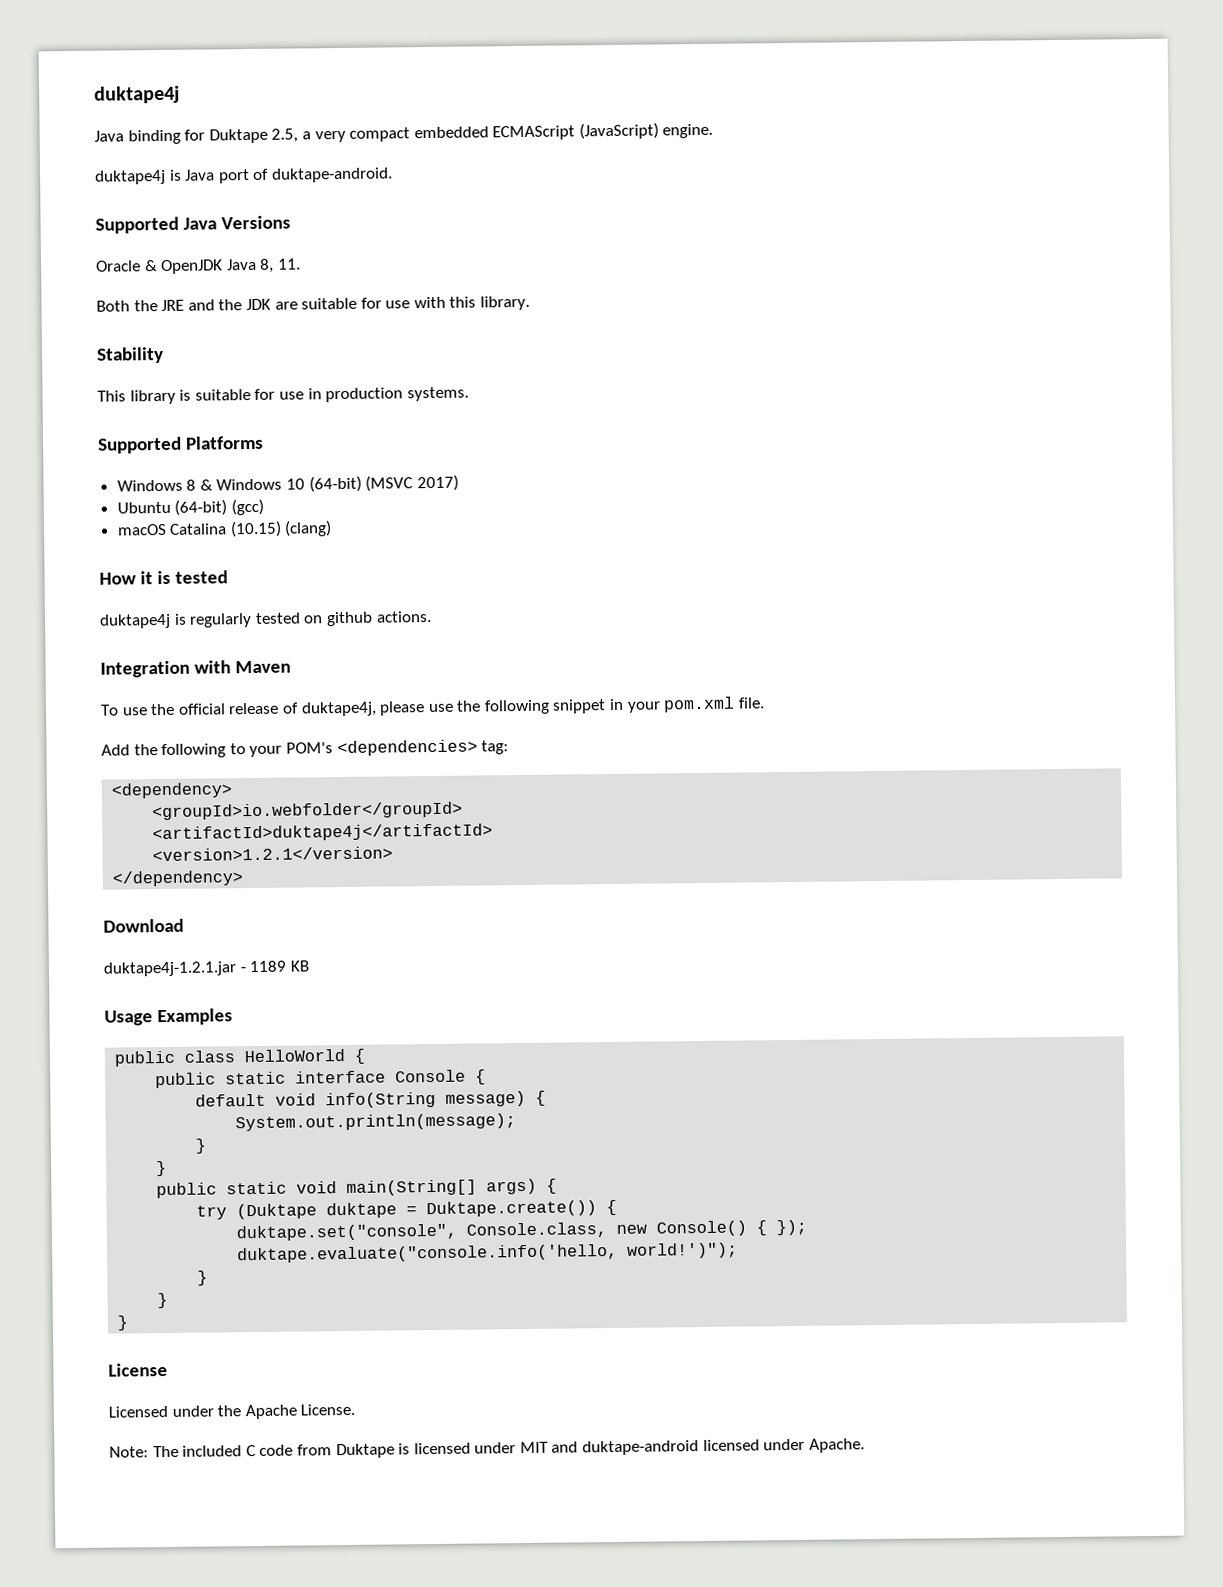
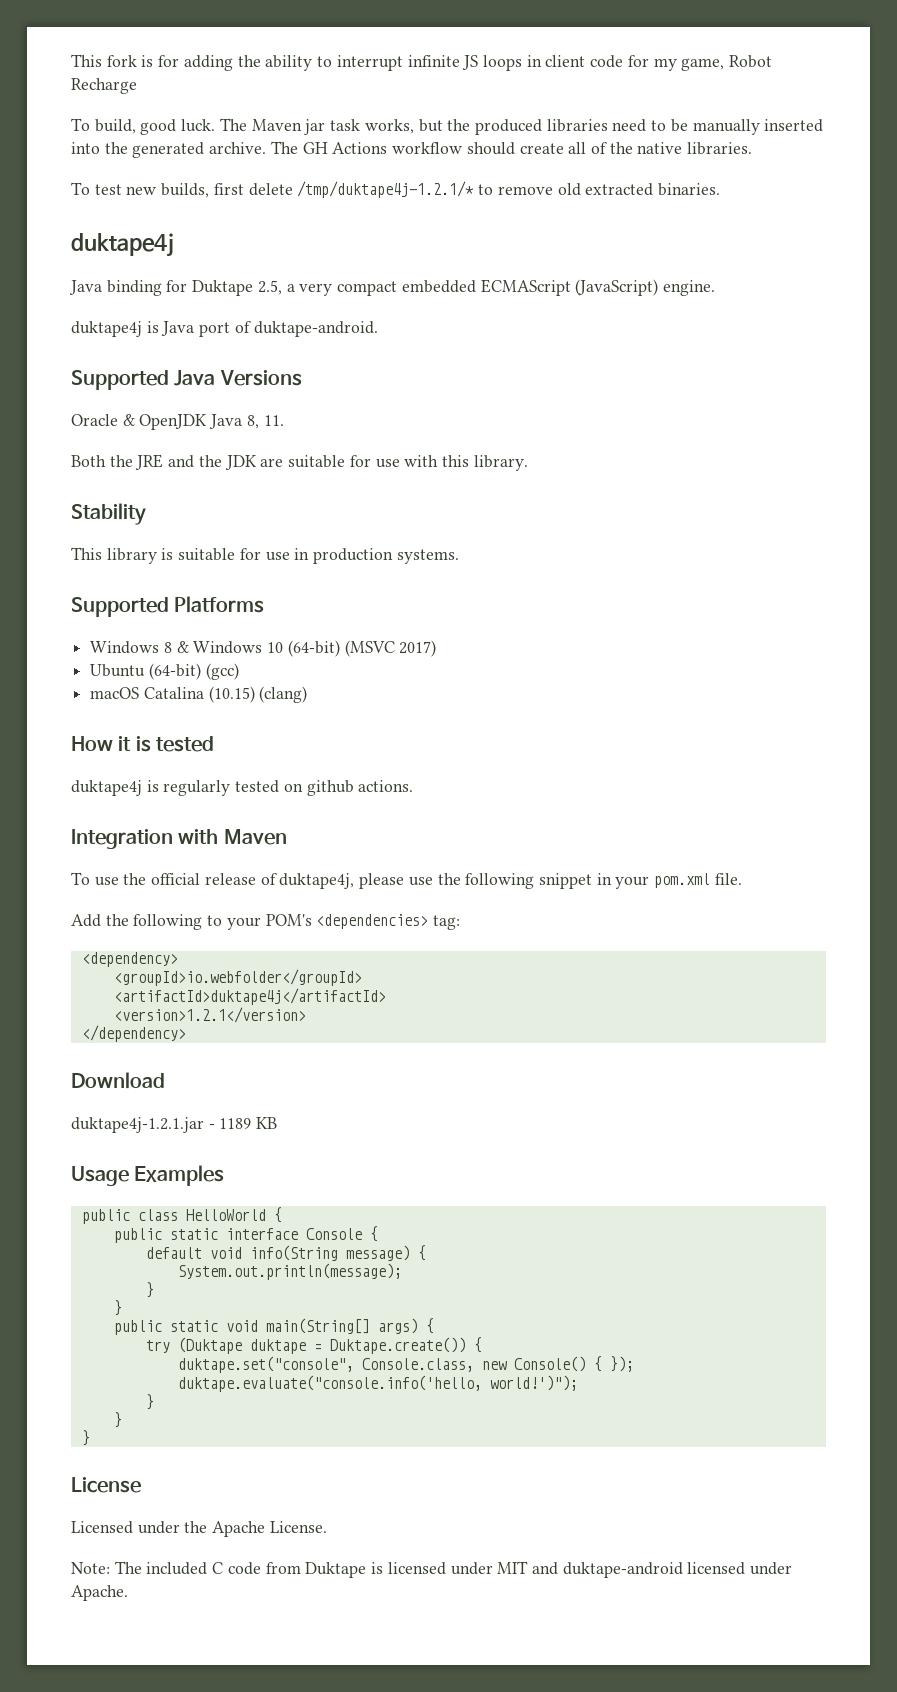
+ This fork is for adding the ability to interrupt infinite JS loops in client code for my game, Robot Recharge
+ To build, good luck. The Maven jar task works, but the produced libraries need to be manually inserted into the generated archive. The GH Actions workflow should create all of the native libraries.
+ To test new builds, first delete /tmp/duktape4j-1.2.1/* to remove old extracted binaries.

